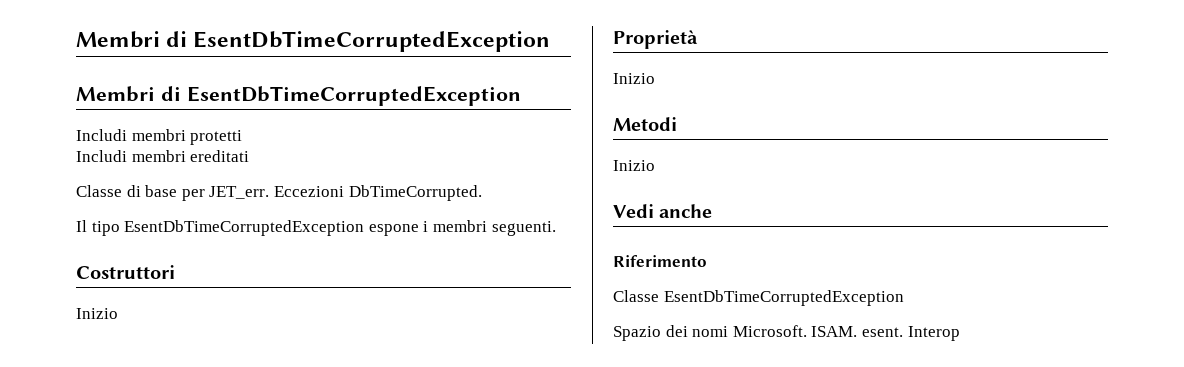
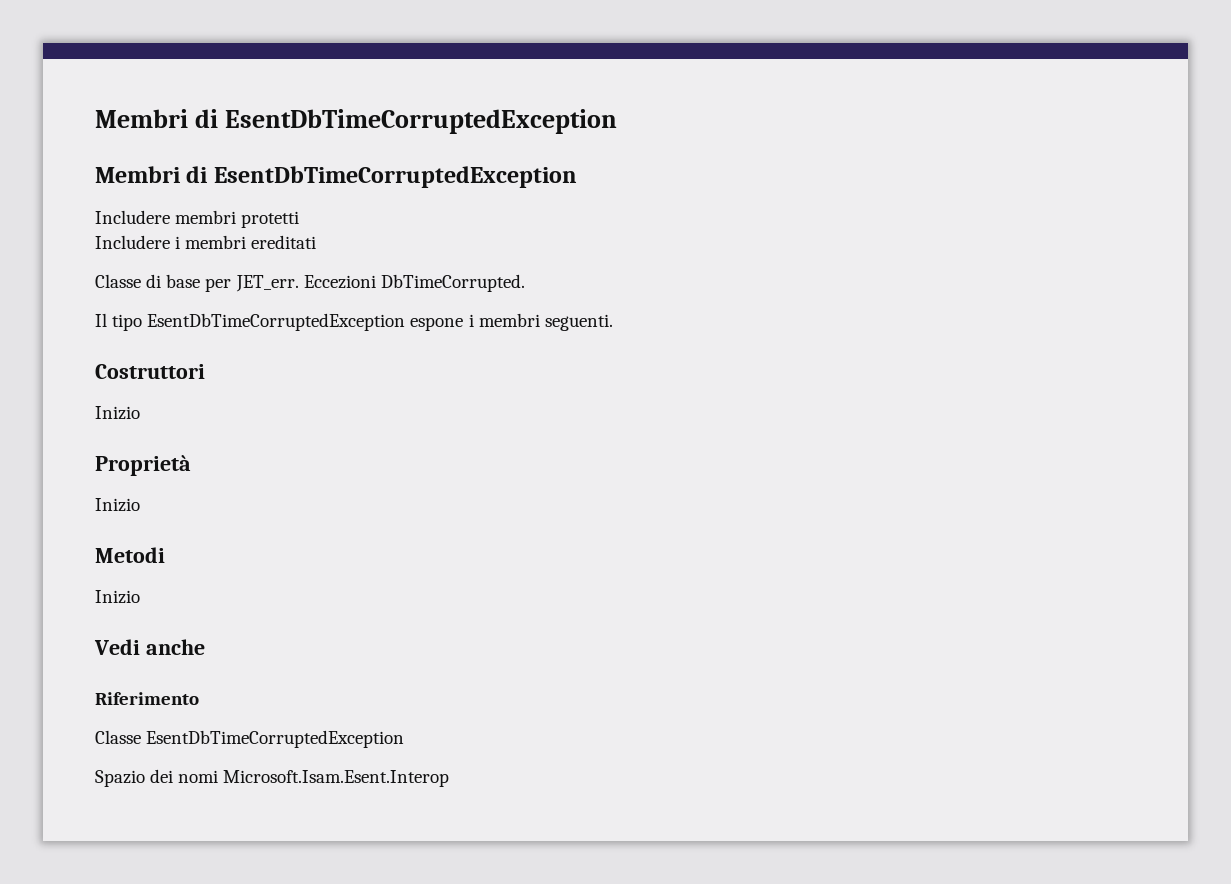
- Includi membri protetti
+ Includere membri protetti
- Includi membri ereditati
+ Includere i membri ereditati
- Spazio dei nomi Microsoft. ISAM. esent. Interop
+ Spazio dei nomi Microsoft.Isam.Esent.Interop

